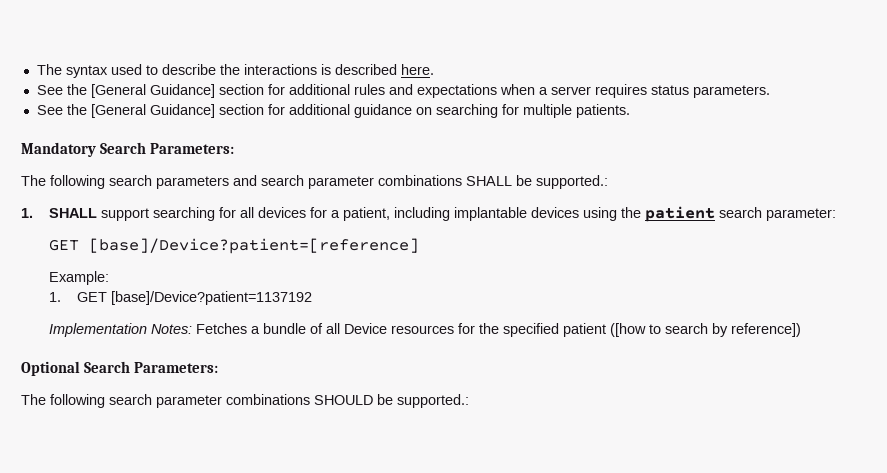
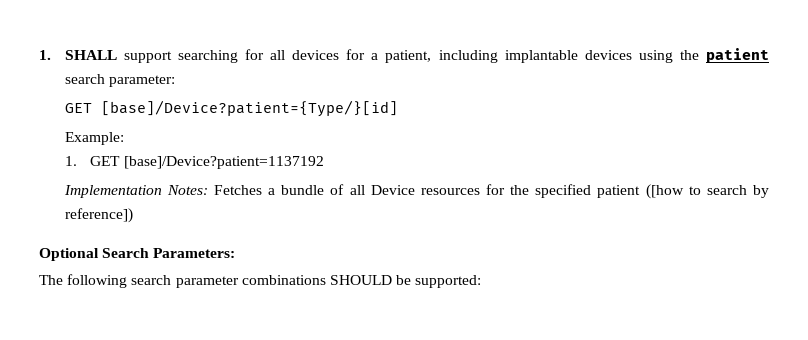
- The syntax used to describe the interactions is described here.
- See the [General Guidance] section for additional rules and expectations when a server requires status parameters.
- See the [General Guidance] section for additional guidance on searching for multiple patients.
- Mandatory Search Parameters:
- The following search parameters and search parameter combinations SHALL be supported.:
- GET [base]/Device?patient=[reference]
+ GET [base]/Device?patient={Type/}[id]
- The following search parameter combinations SHOULD be supported.:
+ The following search parameter combinations SHOULD be supported:

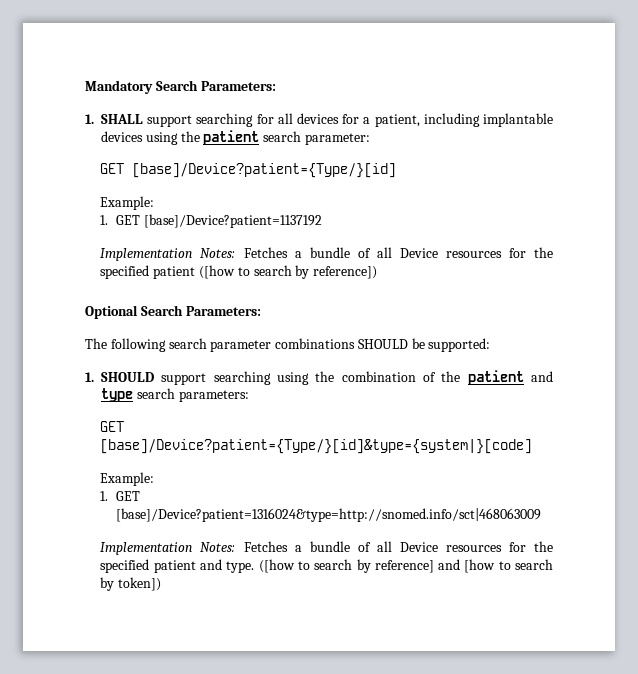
+ Mandatory Search Parameters:
+ 1. SHOULD support searching using the combination of the patient and type search parameters:
+ GET [base]/Device?patient={Type/}[id]&type={system|}[code]
+ Example:
+ 1. GET [base]/Device?patient=1316024&type=http://snomed.info/sct|468063009
+ Implementation Notes: Fetches a bundle of all Device resources for the specified patient and type. ([how to search by reference] and [how to search by token])

